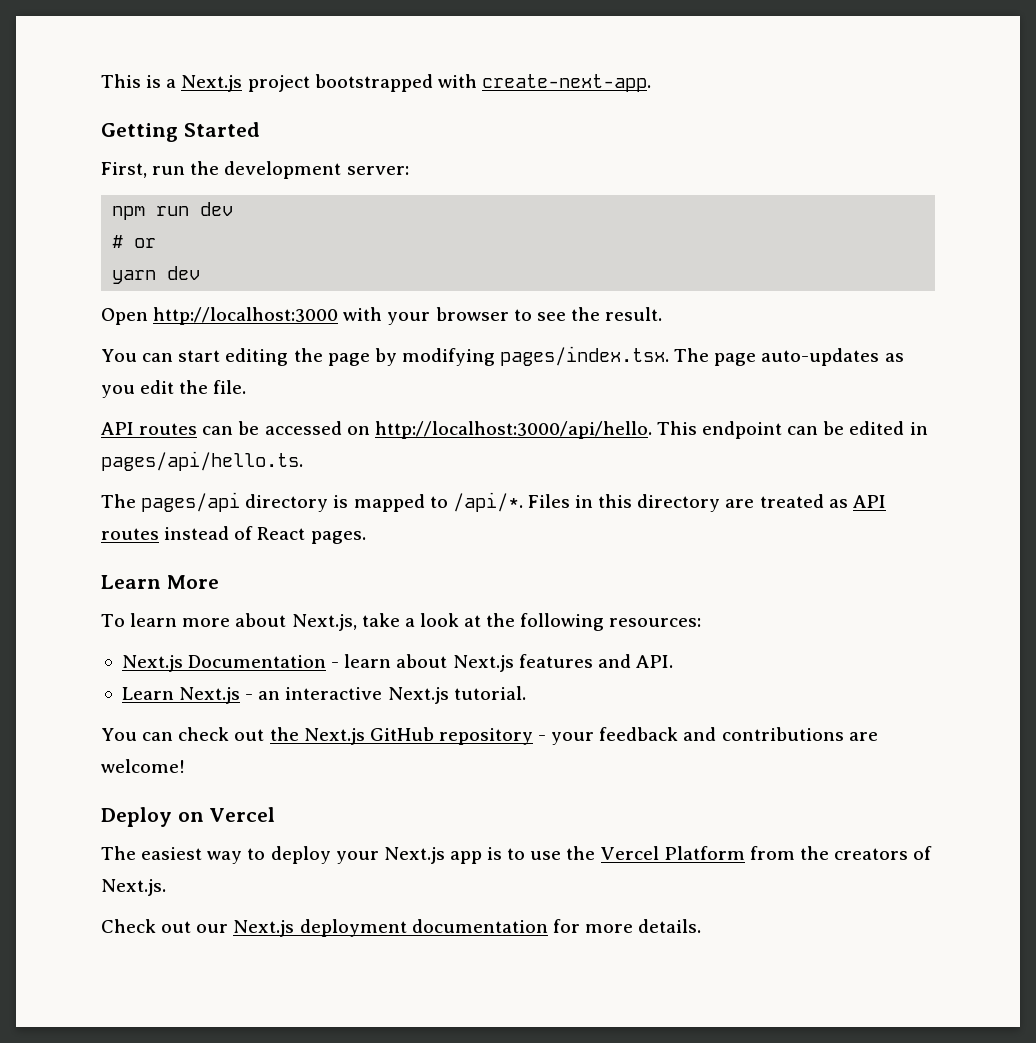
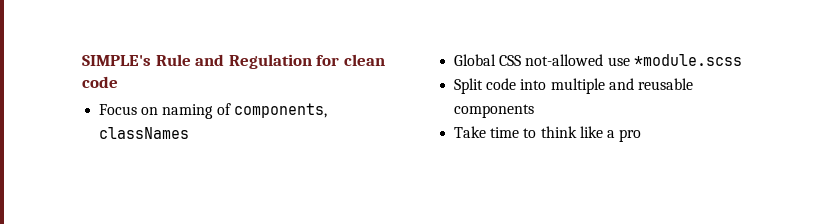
- This is a Next.js project bootstrapped with create-next-app.
- Getting Started
- First, run the development server:
- npm run dev
- # or
- yarn dev
- Open http://localhost:3000 with your browser to see the result.
- You can start editing the page by modifying pages/index.tsx. The page auto-updates as you edit the file.
- API routes can be accessed on http://localhost:3000/api/hello. This endpoint can be edited in pages/api/hello.ts.
- The pages/api directory is mapped to /api/*. Files in this directory are treated as API routes instead of React pages.
- Learn More
- To learn more about Next.js, take a look at the following resources:
- Next.js Documentation - learn about Next.js features and API.
- Learn Next.js - an interactive Next.js tutorial.
- You can check out the Next.js GitHub repository - your feedback and contributions are welcome!
- Deploy on Vercel
- The easiest way to deploy your Next.js app is to use the Vercel Platform from the creators of Next.js.
- Check out our Next.js deployment documentation for more details.
+ SIMPLE's Rule and Regulation for clean code
+ Focus on naming of components, classNames
+ Global CSS not-allowed use *module.scss
+ Split code into multiple and reusable components
+ Take time to think like a pro

